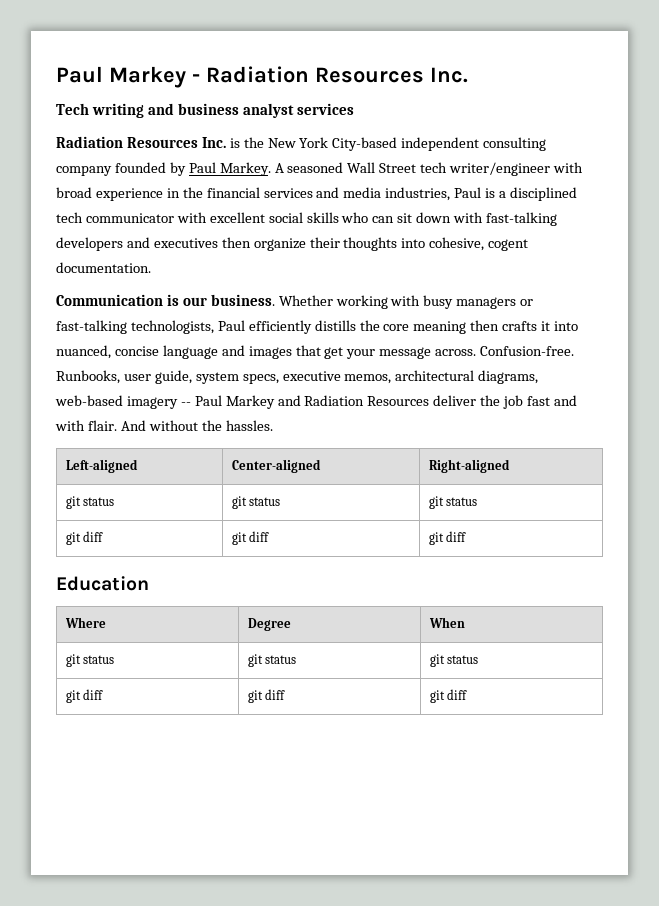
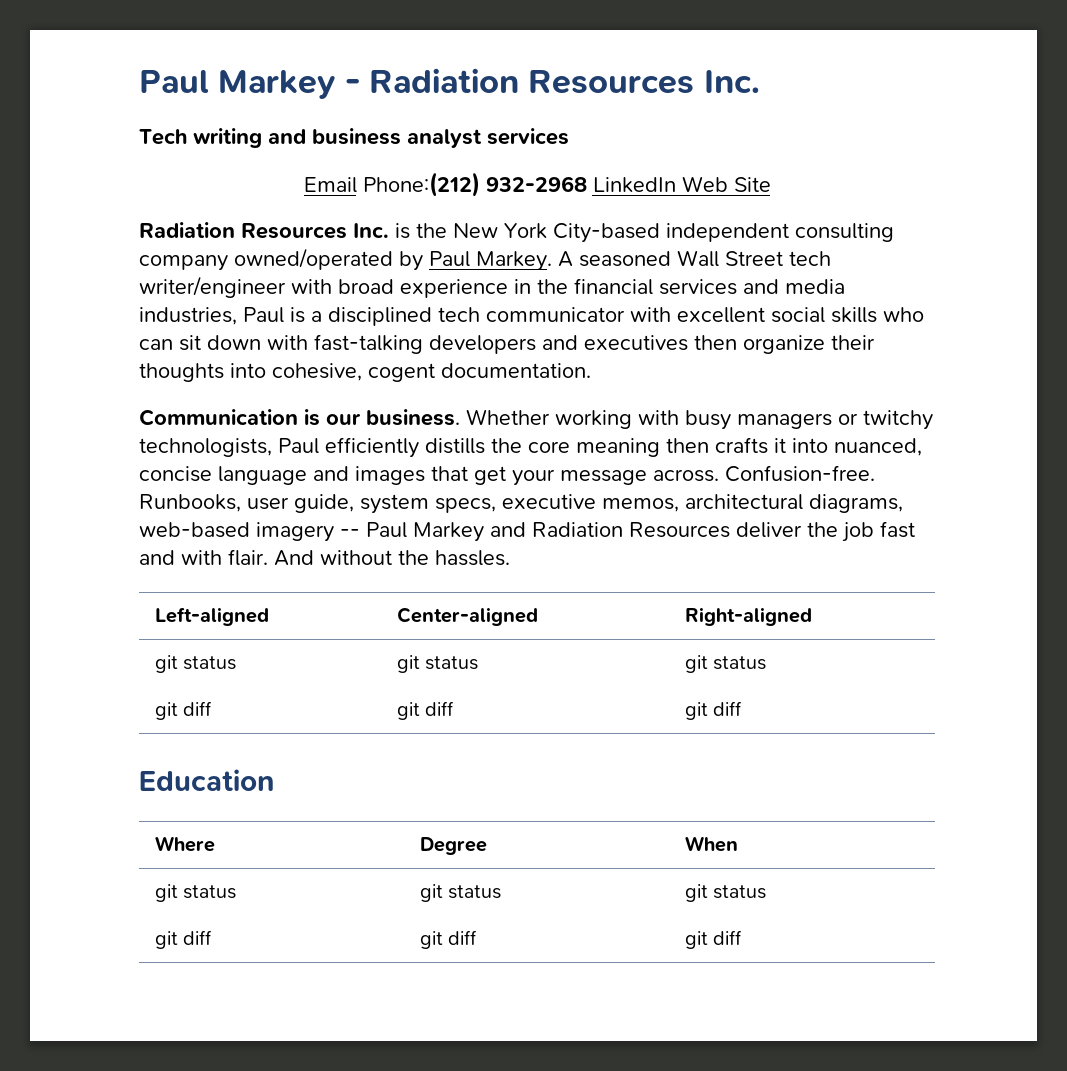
+ Email Phone:(212) 932-2968 LinkedIn Web Site
- Radiation Resources Inc. is the New York City-based independent consulting company founded by Paul Markey.
+ Radiation Resources Inc. is the New York City-based independent consulting company owned/operated by Paul Markey.
- Whether working with busy managers or fast-talking technologists, Paul efficiently distills the core meaning then crafts it into nuanced, concise language and images that get your message across.
+ Whether working with busy managers or twitchy technologists, Paul efficiently distills the core meaning then crafts it into nuanced, concise language and images that get your message across.

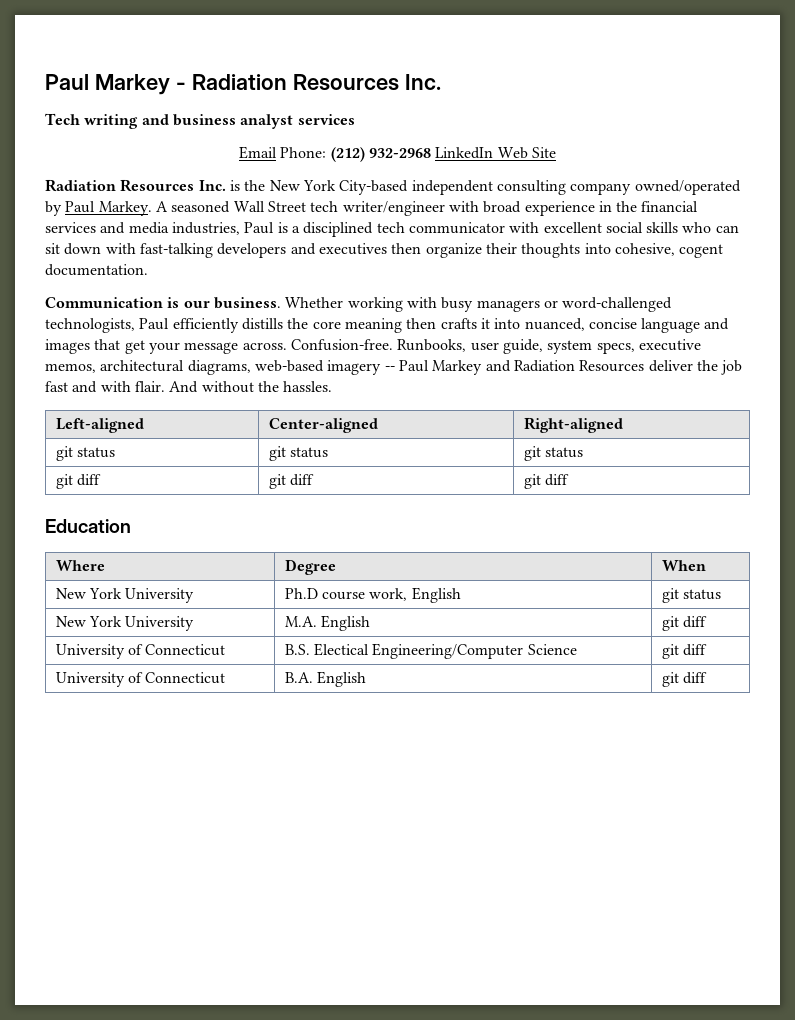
- Email Phone:(212) 932-2968 LinkedIn Web Site
+ Email Phone: (212) 932-2968 LinkedIn Web Site
- Whether working with busy managers or twitchy technologists, Paul efficiently distills the core meaning then crafts it into nuanced, concise language and images that get your message across.
+ Whether working with busy managers or word-challenged technologists, Paul efficiently distills the core meaning then crafts it into nuanced, concise language and images that get your message across.
  Where | Degree | When
- git status | git status | git status
- git diff | git diff | git diff
+ New York University | Ph.D course work, English | git status
+ New York University | M.A. English | git diff
+ University of Connecticut | B.S. Electical Engineering/Computer Science | git diff
+ University of Connecticut | B.A. English | git diff

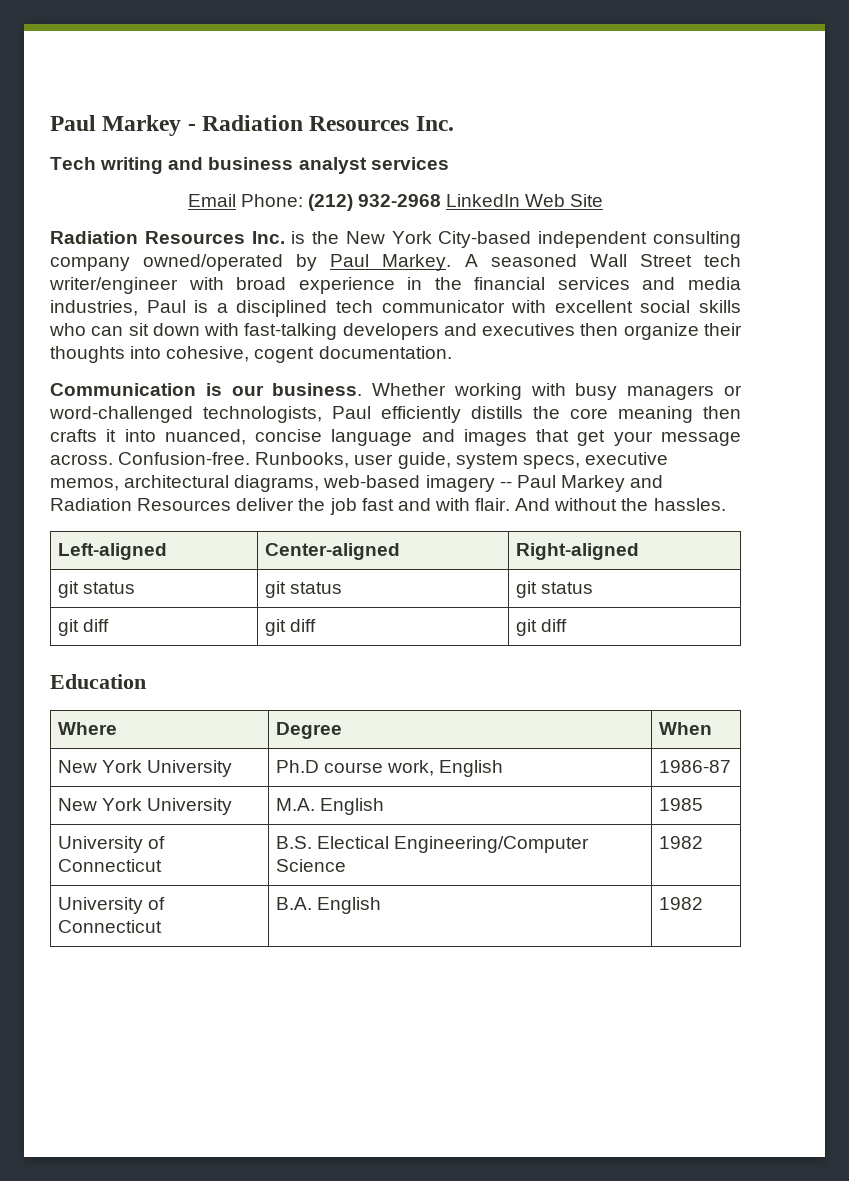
- New York University | Ph.D course work, English | git status
+ New York University | Ph.D course work, English | 1986-87
- New York University | M.A. English | git diff
+ New York University | M.A. English | 1985
- University of Connecticut | B.S. Electical Engineering/Computer Science | git diff
+ University of Connecticut | B.S. Electical Engineering/Computer Science | 1982
- University of Connecticut | B.A. English | git diff
+ University of Connecticut | B.A. English | 1982

